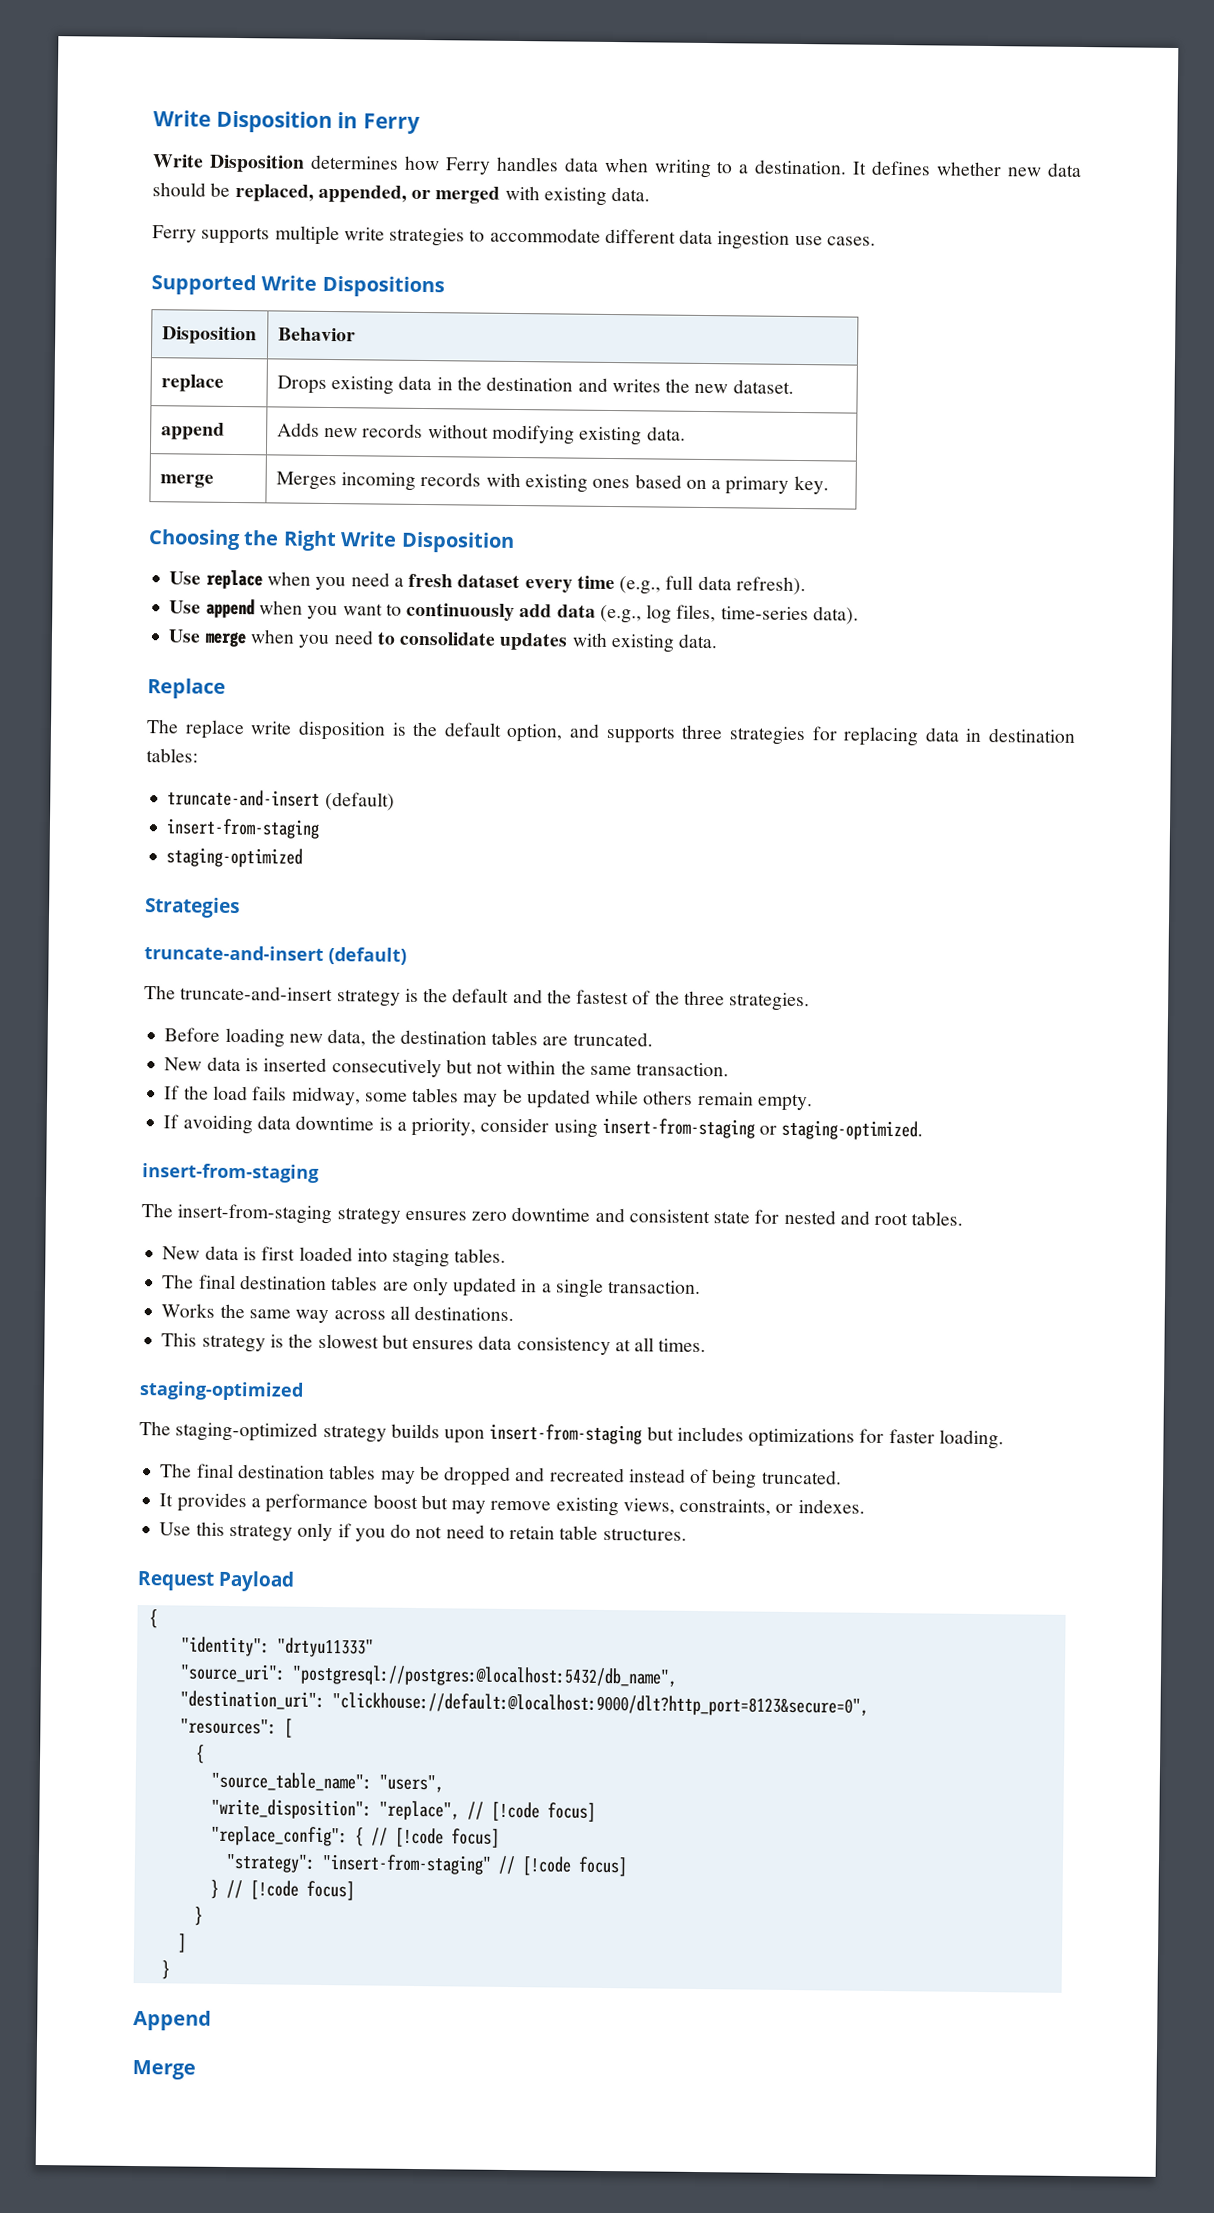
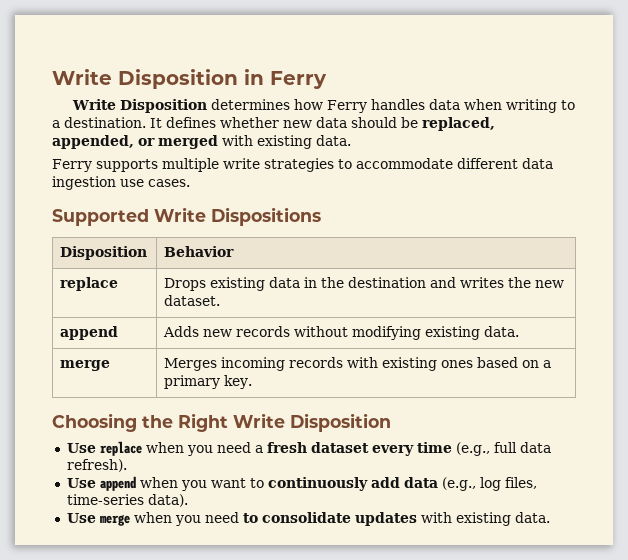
- Replace
- The replace write disposition is the default option, and supports three strategies for replacing data in destination tables:
- truncate-and-insert (default)
- insert-from-staging
- staging-optimized
- Strategies
- truncate-and-insert (default)
- The truncate-and-insert strategy is the default and the fastest of the three strategies.
- Before loading new data, the destination tables are truncated.
- New data is inserted consecutively but not within the same transaction.
- If the load fails midway, some tables may be updated while others remain empty.
- If avoiding data downtime is a priority, consider using insert-from-staging or staging-optimized.
- insert-from-staging
- The insert-from-staging strategy ensures zero downtime and consistent state for nested and root tables.
- New data is first loaded into staging tables.
- The final destination tables are only updated in a single transaction.
- Works the same way across all destinations.
- This strategy is the slowest but ensures data consistency at all times.
- staging-optimized
- The staging-optimized strategy builds upon insert-from-staging but includes optimizations for faster loading.
- The final destination tables may be dropped and recreated instead of being truncated.
- It provides a performance boost but may remove existing views, constraints, or indexes.
- Use this strategy only if you do not need to retain table structures.
- Request Payload
- {
- "identity": "drtyu11333"
- "source_uri": "postgresql://postgres:@localhost:5432/db_name",
- "destination_uri": "clickhouse://default:@localhost:9000/dlt?http_port=8123&secure=0",
- "resources": [
- {
- "source_table_name": "users",
- "write_disposition": "replace", // [!code focus]
- "replace_config": { // [!code focus]
- "strategy": "insert-from-staging" // [!code focus]
- } // [!code focus]
- }
- ]
- }
- Append
- Merge

